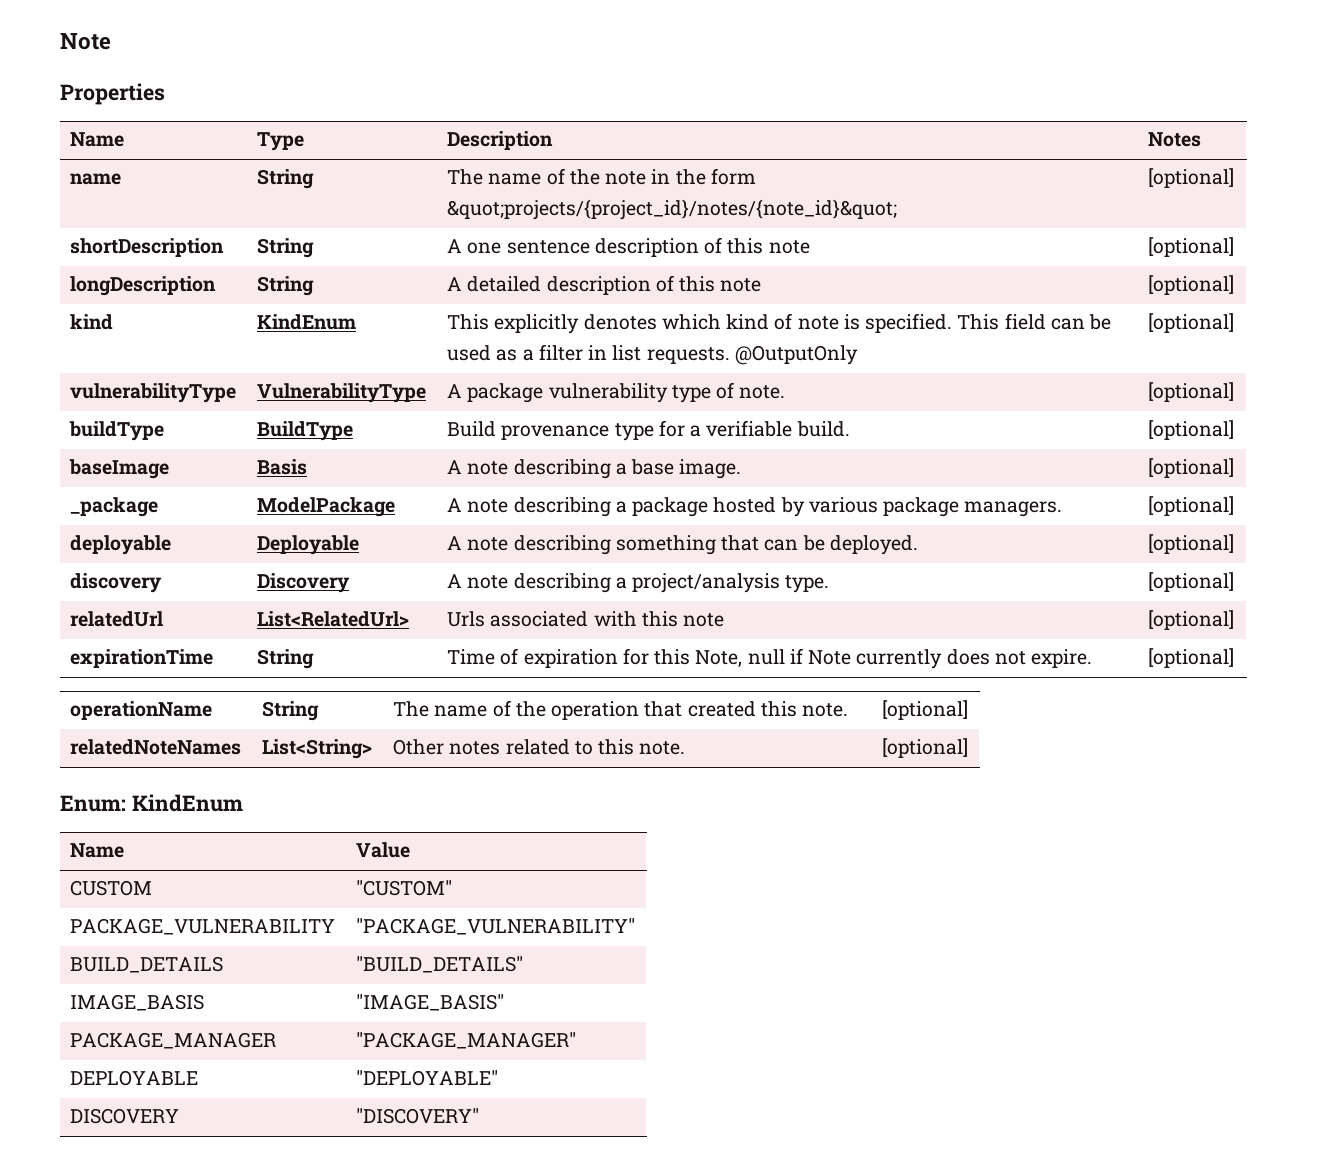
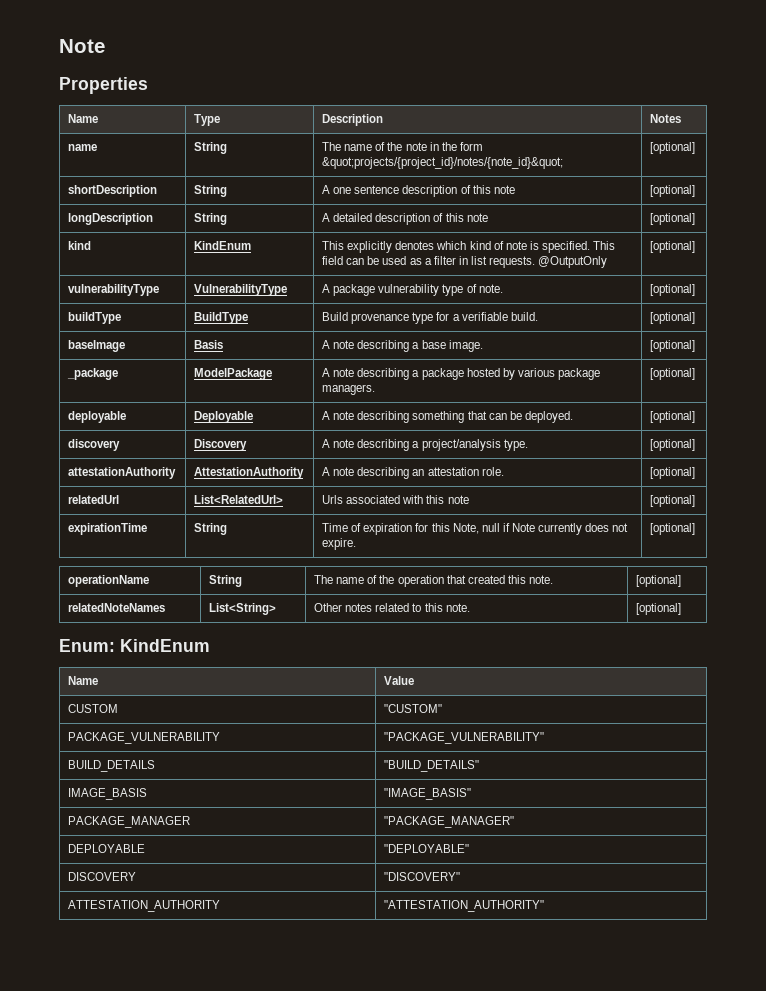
+ attestationAuthority | AttestationAuthority | A note describing an attestation role. | [optional]
+ ATTESTATION_AUTHORITY | "ATTESTATION_AUTHORITY"

